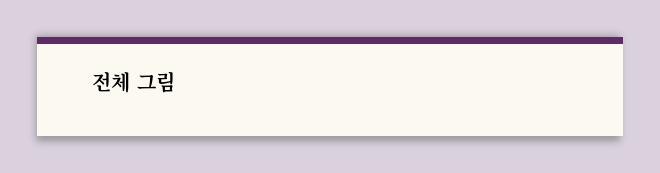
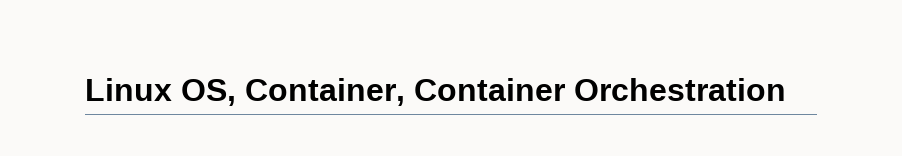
- 전체 그림
+ Linux OS, Container, Container Orchestration

